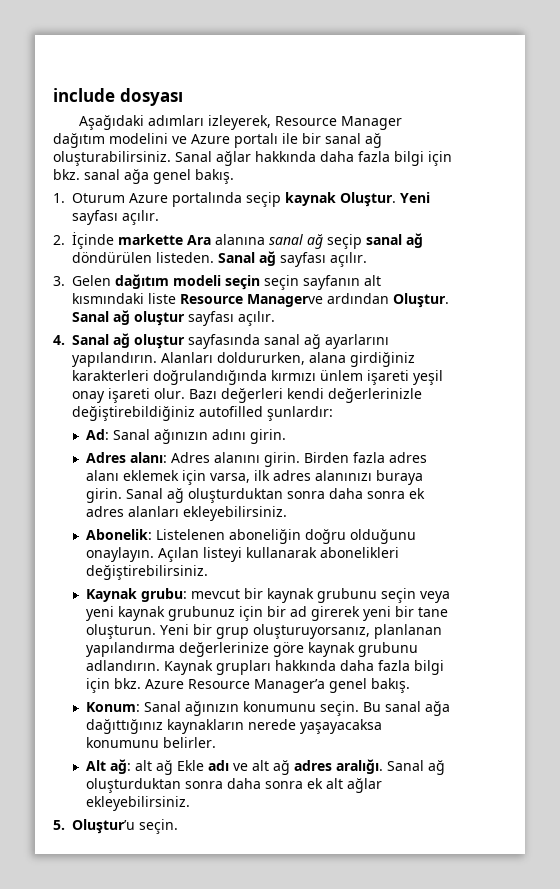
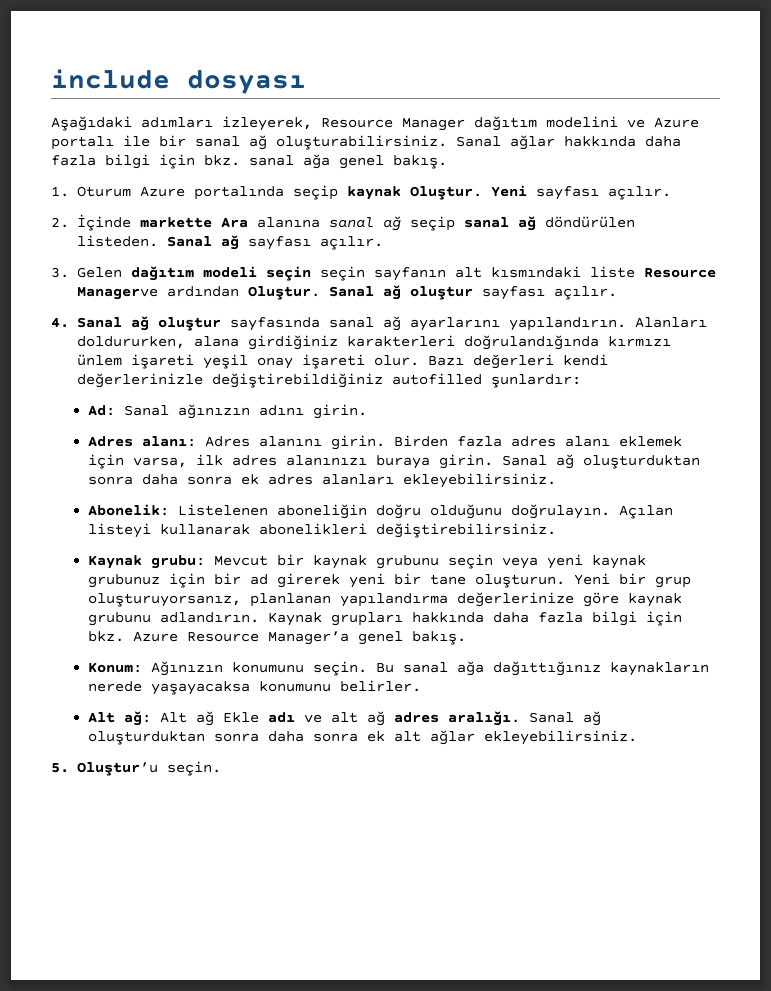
- Abonelik: Listelenen aboneliğin doğru olduğunu onaylayın.
+ Abonelik: Listelenen aboneliğin doğru olduğunu doğrulayın.
- Kaynak grubu: mevcut bir kaynak grubunu seçin veya yeni kaynak grubunuz için bir ad girerek yeni bir tane oluşturun.
+ Kaynak grubu: Mevcut bir kaynak grubunu seçin veya yeni kaynak grubunuz için bir ad girerek yeni bir tane oluşturun.
- Konum: Sanal ağınızın konumunu seçin.
+ Konum: Ağınızın konumunu seçin.
- Alt ağ: alt ağ Ekle adı ve alt ağ adres aralığı.
+ Alt ağ: Alt ağ Ekle adı ve alt ağ adres aralığı.

